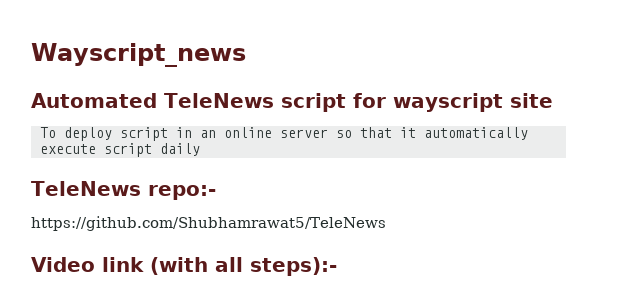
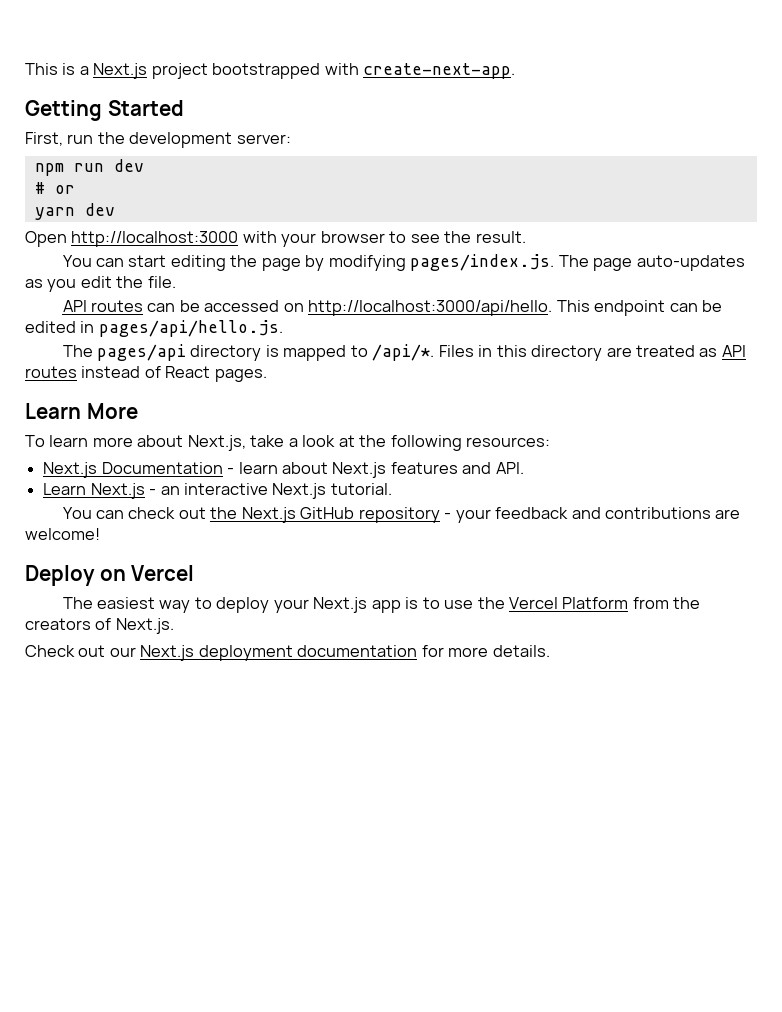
- Wayscript_news
- Automated TeleNews script for wayscript site
- To deploy script in an online server so that it automatically execute script daily
- TeleNews repo:-
- https://github.com/Shubhamrawat5/TeleNews
- Video link (with all steps):-
+ This is a Next.js project bootstrapped with create-next-app.
+ Getting Started
+ First, run the development server:
+ npm run dev
+ # or
+ yarn dev
+ Open http://localhost:3000 with your browser to see the result.
+ You can start editing the page by modifying pages/index.js. The page auto-updates as you edit the file.
+ API routes can be accessed on http://localhost:3000/api/hello. This endpoint can be edited in pages/api/hello.js.
+ The pages/api directory is mapped to /api/*. Files in this directory are treated as API routes instead of React pages.
+ Learn More
+ To learn more about Next.js, take a look at the following resources:
+ Next.js Documentation - learn about Next.js features and API.
+ Learn Next.js - an interactive Next.js tutorial.
+ You can check out the Next.js GitHub repository - your feedback and contributions are welcome!
+ Deploy on Vercel
+ The easiest way to deploy your Next.js app is to use the Vercel Platform from the creators of Next.js.
+ Check out our Next.js deployment documentation for more details.

